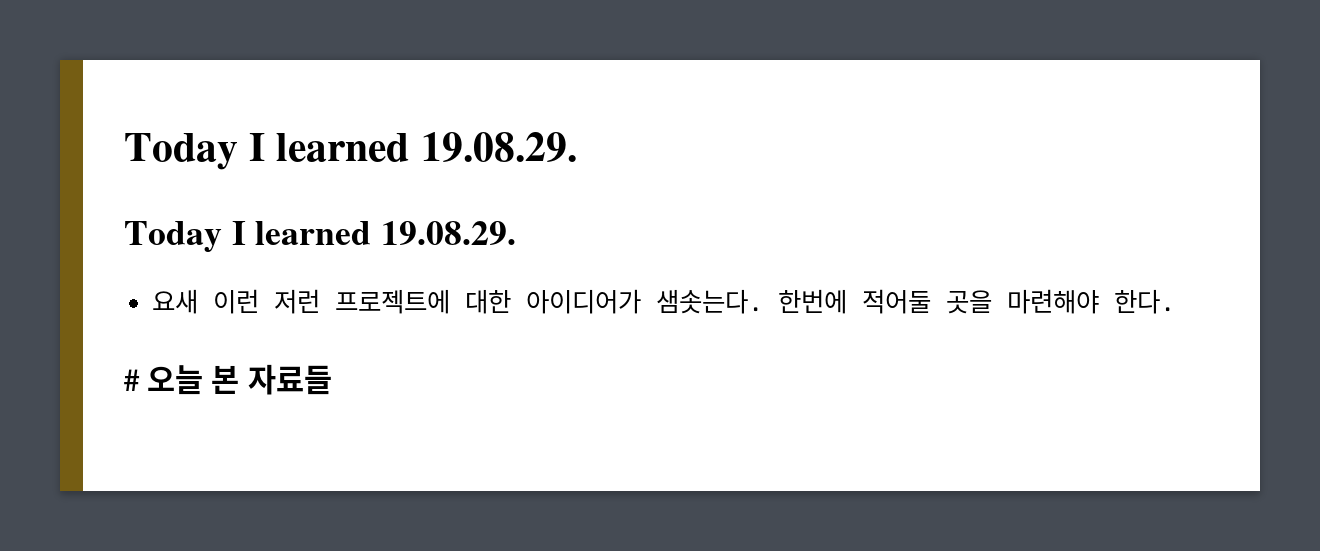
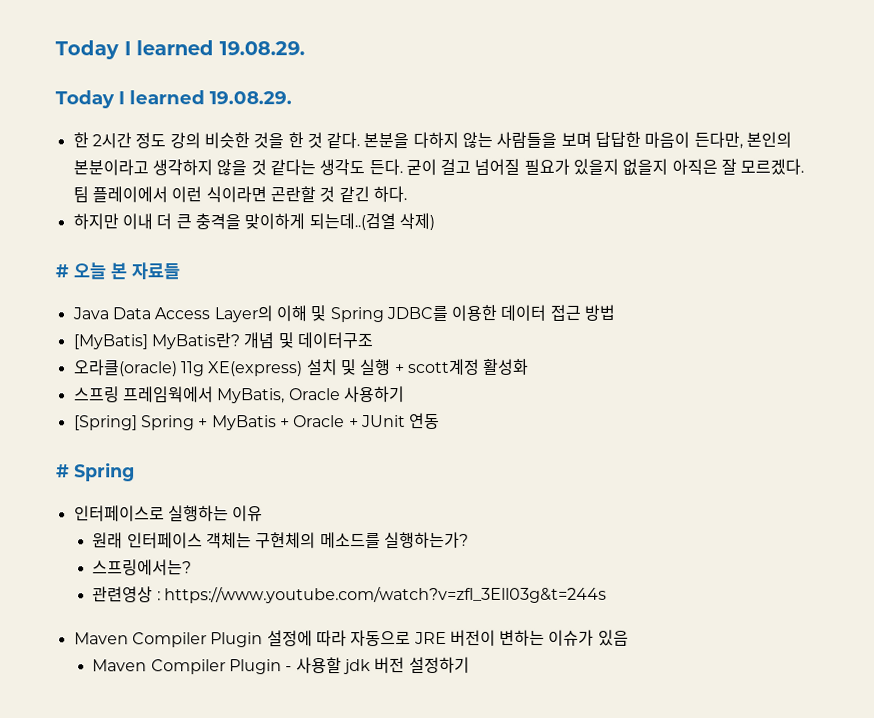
- 요새 이런 저런 프로젝트에 대한 아이디어가 샘솟는다. 한번에 적어둘 곳을 마련해야 한다.
+ 한 2시간 정도 강의 비슷한 것을 한 것 같다. 본분을 다하지 않는 사람들을 보며 답답한 마음이 든다만, 본인의 본분이라고 생각하지 않을 것 같다는 생각도 든다. 굳이 걸고 넘어질 필요가 있을지 없을지 아직은 잘 모르겠다. 팀 플레이에서 이런 식이라면 곤란할 것 같긴 하다.
+ 하지만 이내 더 큰 충격을 맞이하게 되는데..(검열 삭제)
  # 오늘 본 자료들
+ Java Data Access Layer의 이해 및 Spring JDBC를 이용한 데이터 접근 방법
+ [MyBatis] MyBatis란? 개념 및 데이터구조
+ 오라클(oracle) 11g XE(express) 설치 및 실행 + scott계정 활성화
+ 스프링 프레임웍에서 MyBatis, Oracle 사용하기
+ [Spring] Spring + MyBatis + Oracle + JUnit 연동
+ # Spring
+ 인터페이스로 실행하는 이유
+ 원래 인터페이스 객체는 구현체의 메소드를 실행하는가?
+ 스프링에서는?
+ 관련영상 : https://www.youtube.com/watch?v=zfl_3Ell03g&t=244s
+ Maven Compiler Plugin 설정에 따라 자동으로 JRE 버전이 변하는 이슈가 있음
+ Maven Compiler Plugin - 사용할 jdk 버전 설정하기

